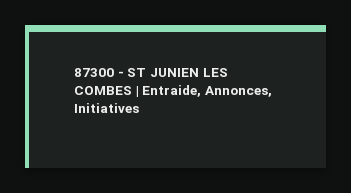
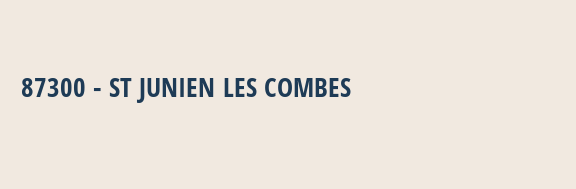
- 87300 - ST JUNIEN LES COMBES | Entraide, Annonces, Initiatives
+ 87300 - ST JUNIEN LES COMBES

